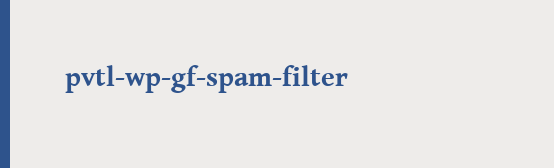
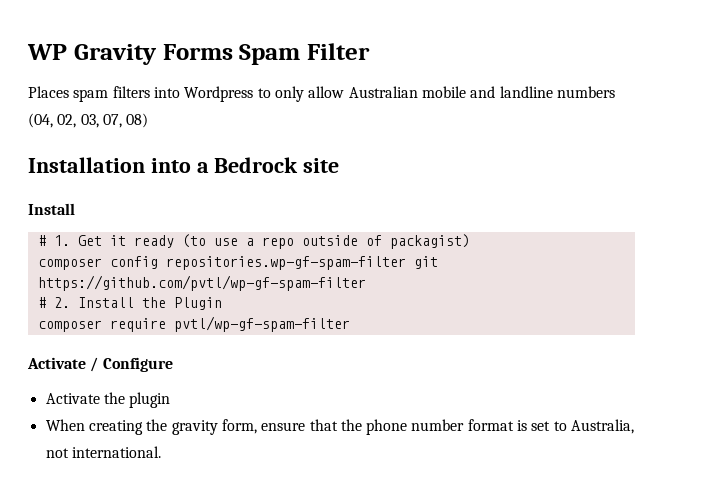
- pvtl-wp-gf-spam-filter
+ WP Gravity Forms Spam Filter
+ Places spam filters into Wordpress to only allow Australian mobile and landline numbers (04, 02, 03, 07, 08)
+ Installation into a Bedrock site
+ Install
+ # 1. Get it ready (to use a repo outside of packagist)
+ composer config repositories.wp-gf-spam-filter git https://github.com/pvtl/wp-gf-spam-filter
+ # 2. Install the Plugin
+ composer require pvtl/wp-gf-spam-filter
+ Activate / Configure
+ Activate the plugin
+ When creating the gravity form, ensure that the phone number format is set to Australia, not international.

